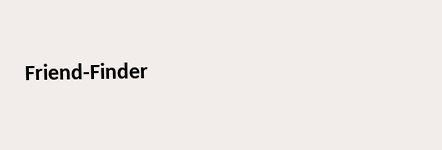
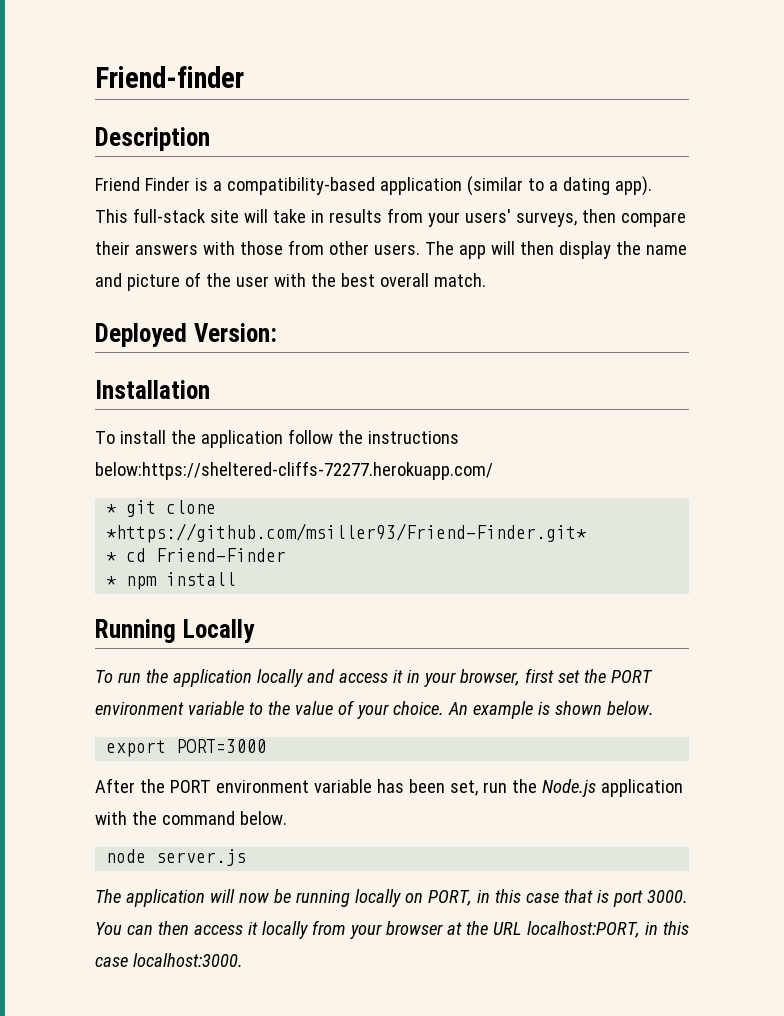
- Friend-Finder
+ Friend-finder
+ Description
+ Friend Finder is a compatibility-based application (similar to a dating app). This full-stack site will take in results from your users' surveys, then compare their answers with those from other users. The app will then display the name and picture of the user with the best overall match.
+ Deployed Version:
+ Installation
+ To install the application follow the instructions below:https://sheltered-cliffs-72277.herokuapp.com/
+ * git clone *https://github.com/msiller93/Friend-Finder.git*
+ * cd Friend-Finder
+ * npm install
+ Running Locally
+ To run the application locally and access it in your browser, first set the PORT environment variable to the value of your choice. An example is shown below.
+ export PORT=3000
+ After the PORT environment variable has been set, run the Node.js application with the command below.
+ node server.js
+ The application will now be running locally on PORT, in this case that is port 3000. You can then access it locally from your browser at the URL localhost:PORT, in this case localhost:3000.

